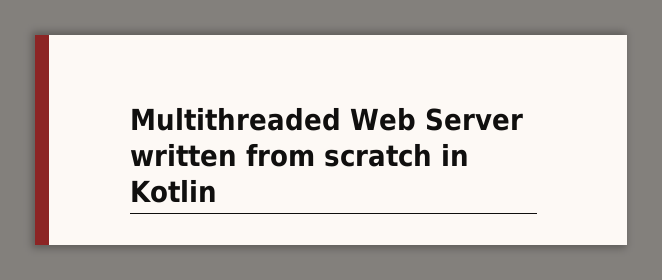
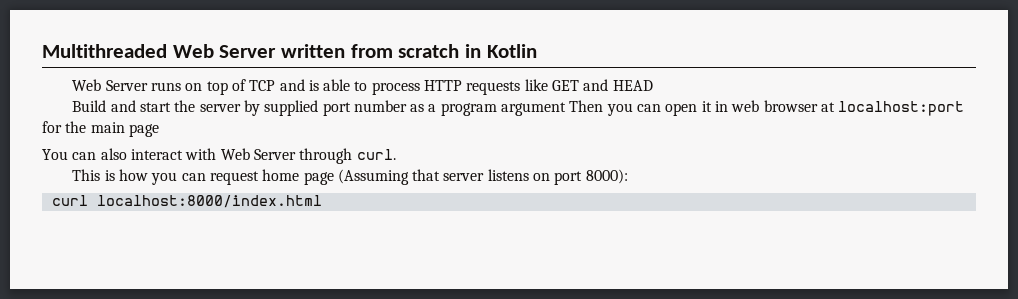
+ Web Server runs on top of TCP and is able to process HTTP requests like GET and HEAD
+ Build and start the server by supplied port number as a program argument Then you can open it in web browser at localhost:port for the main page
+ You can also interact with Web Server through curl.
+ This is how you can request home page (Assuming that server listens on port 8000):
+ curl localhost:8000/index.html

